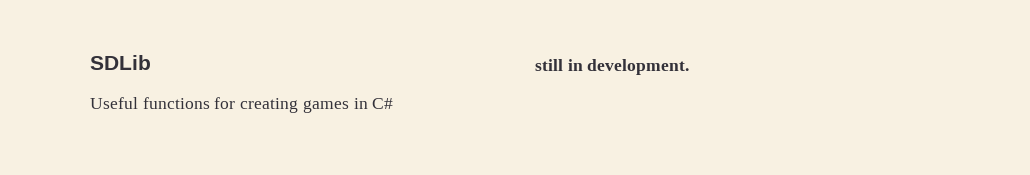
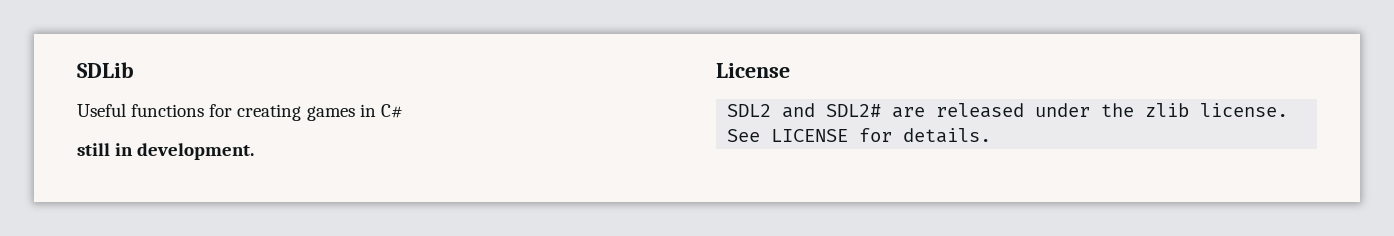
+ License
+ SDL2 and SDL2# are released under the zlib license. See LICENSE for details.

